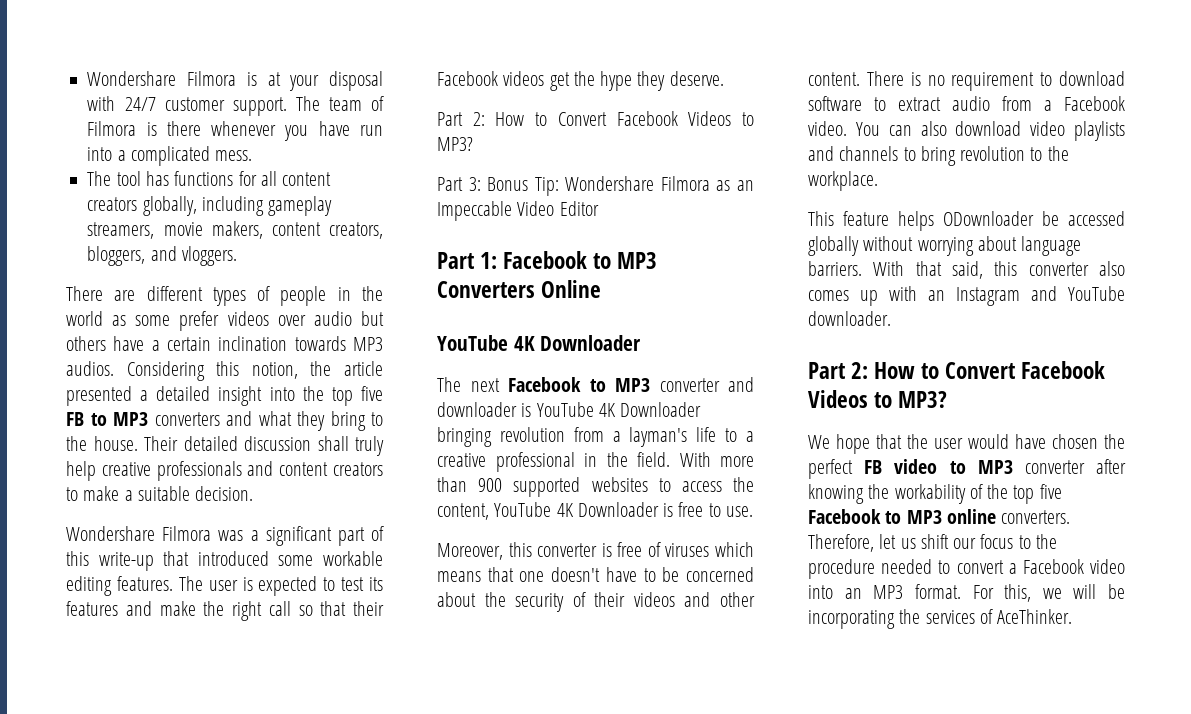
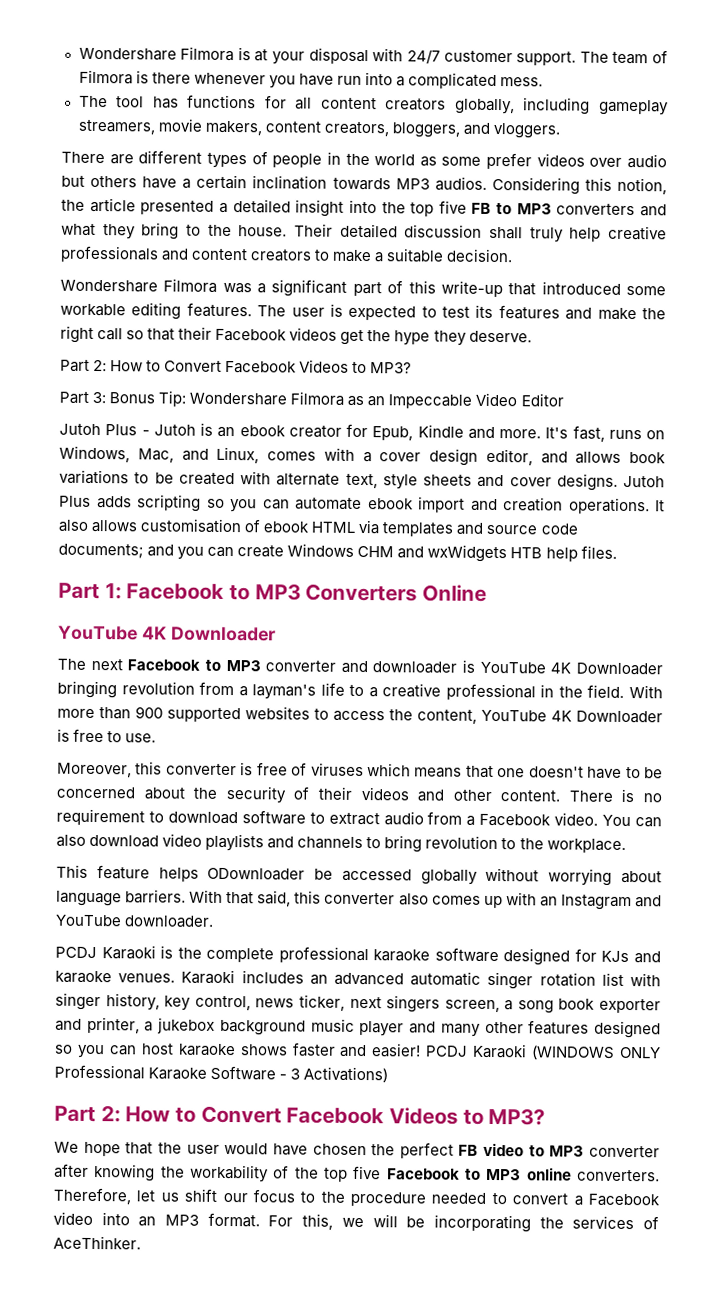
+ Jutoh Plus - Jutoh is an ebook creator for Epub, Kindle and more. It's fast, runs on Windows, Mac, and Linux, comes with a cover design editor, and allows book variations to be created with alternate text, style sheets and cover designs. Jutoh Plus adds scripting so you can automate ebook import and creation operations. It also allows customisation of ebook HTML via templates and source code documents; and you can create Windows CHM and wxWidgets HTB help files.
+ PCDJ Karaoki is the complete professional karaoke software designed for KJs and karaoke venues. Karaoki includes an advanced automatic singer rotation list with singer history, key control, news ticker, next singers screen, a song book exporter and printer, a jukebox background music player and many other features designed so you can host karaoke shows faster and easier! PCDJ Karaoki (WINDOWS ONLY Professional Karaoke Software - 3 Activations)

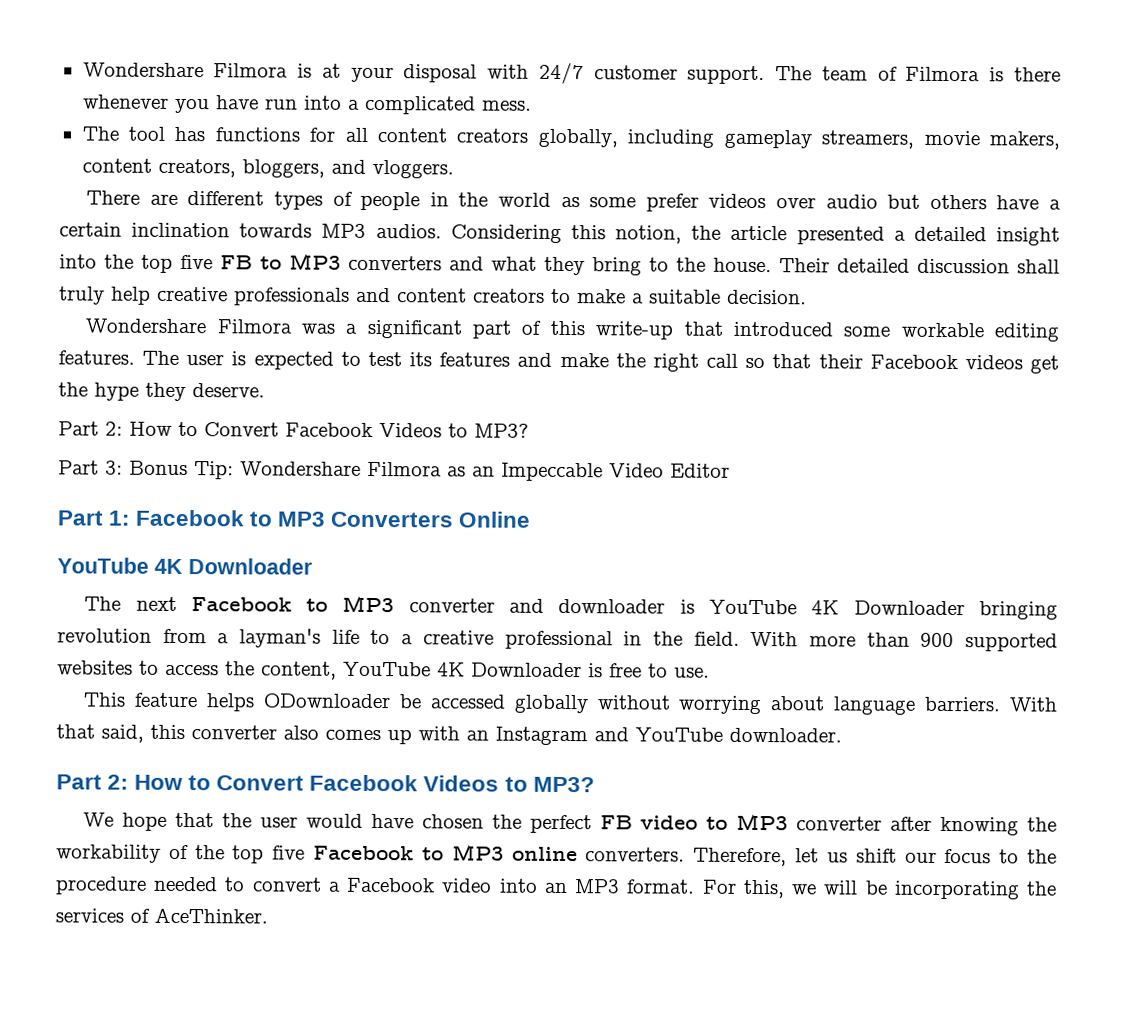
- Jutoh Plus - Jutoh is an ebook creator for Epub, Kindle and more. It's fast, runs on Windows, Mac, and Linux, comes with a cover design editor, and allows book variations to be created with alternate text, style sheets and cover designs. Jutoh Plus adds scripting so you can automate ebook import and creation operations. It also allows customisation of ebook HTML via templates and source code documents; and you can create Windows CHM and wxWidgets HTB help files.
- Moreover, this converter is free of viruses which means that one doesn't have to be concerned about the security of their videos and other content. There is no requirement to download software to extract audio from a Facebook video. You can also download video playlists and channels to bring revolution to the workplace.
- PCDJ Karaoki is the complete professional karaoke software designed for KJs and karaoke venues. Karaoki includes an advanced automatic singer rotation list with singer history, key control, news ticker, next singers screen, a song book exporter and printer, a jukebox background music player and many other features designed so you can host karaoke shows faster and easier! PCDJ Karaoki (WINDOWS ONLY Professional Karaoke Software - 3 Activations)

